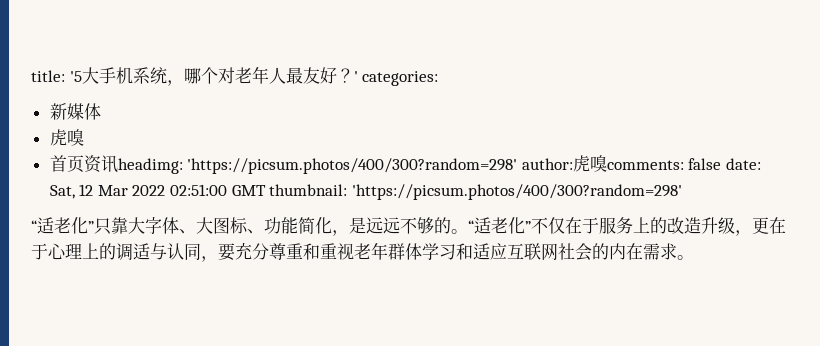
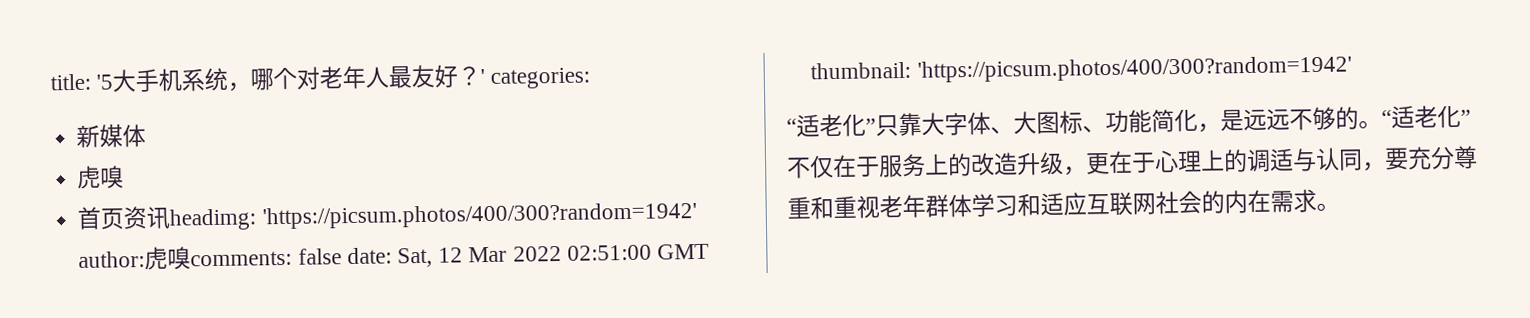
- 首页资讯headimg: 'https://picsum.photos/400/300?random=298' author:虎嗅comments: false date: Sat, 12 Mar 2022 02:51:00 GMT thumbnail: 'https://picsum.photos/400/300?random=298'
+ 首页资讯headimg: 'https://picsum.photos/400/300?random=1942' author:虎嗅comments: false date: Sat, 12 Mar 2022 02:51:00 GMT thumbnail: 'https://picsum.photos/400/300?random=1942'

